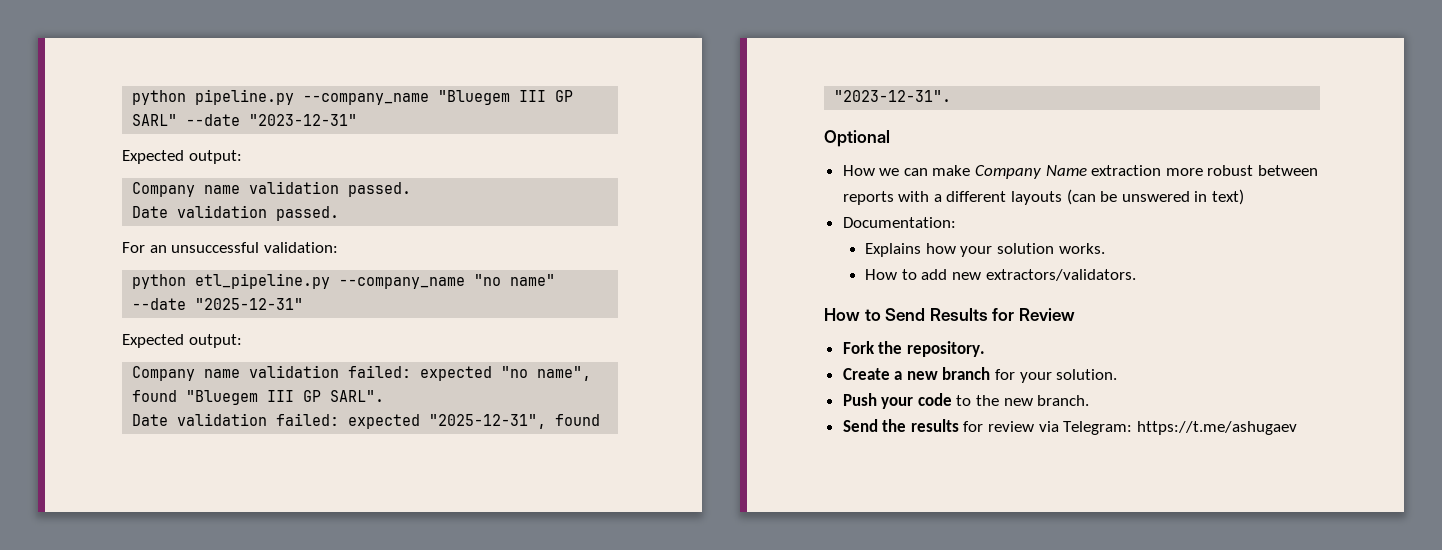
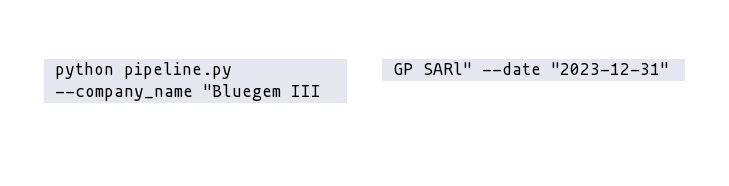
- python pipeline.py --company_name "Bluegem III GP SARL" --date "2023-12-31"
- Expected output:
- Company name validation passed.
- Date validation passed.
- For an unsuccessful validation:
- python etl_pipeline.py --company_name "no name" --date "2025-12-31"
- Expected output:
- Company name validation failed: expected "no name", found "Bluegem III GP SARL".
- Date validation failed: expected "2025-12-31", found "2023-12-31".
- Optional
- How we can make Company Name extraction more robust between reports with a different layouts (can be unswered in text)
- Documentation:
- Explains how your solution works.
- How to add new extractors/validators.
- How to Send Results for Review
- Fork the repository.
- Create a new branch for your solution.
- Push your code to the new branch.
- Send the results for review via Telegram: https://t.me/ashugaev
+ python pipeline.py --company_name "Bluegem III GP SARl" --date "2023-12-31"

